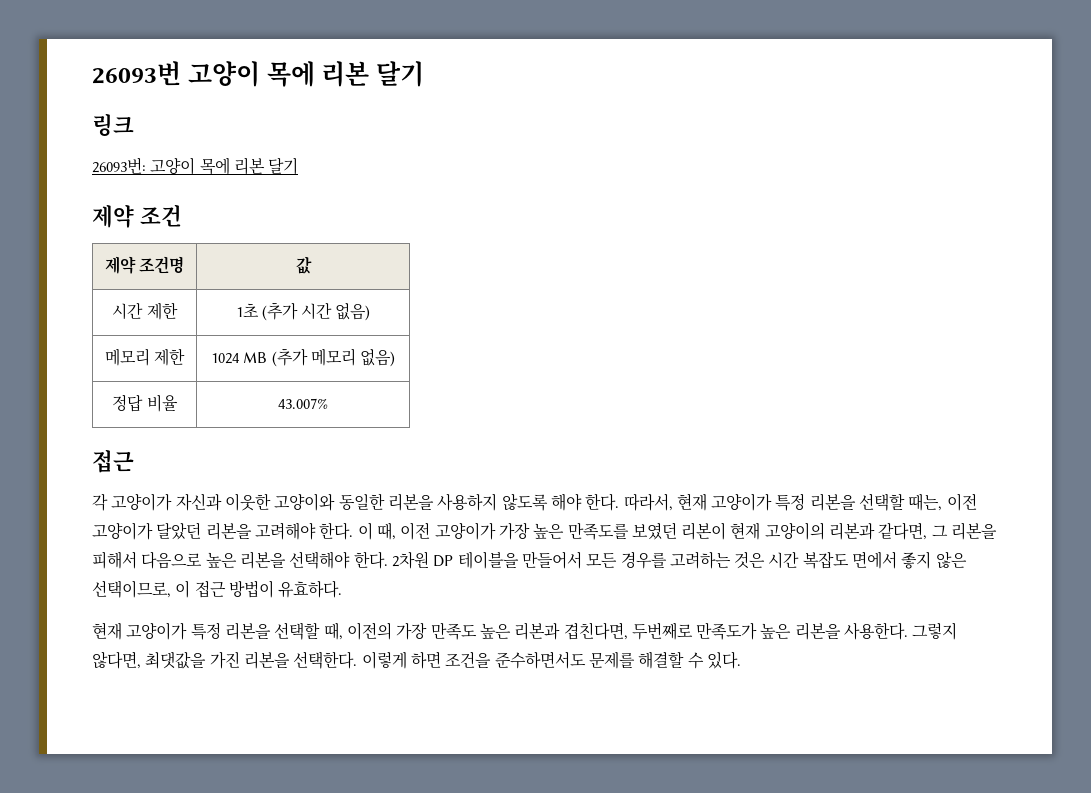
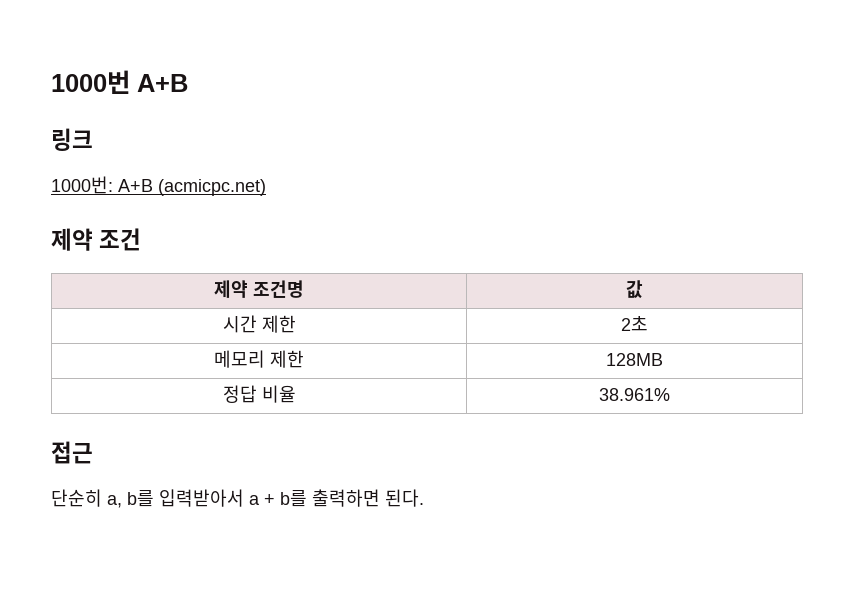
- 26093번 고양이 목에 리본 달기
+ 1000번 A+B
  링크
- 26093번: 고양이 목에 리본 달기
+ 1000번: A+B (acmicpc.net)
- 시간 제한 | 1초 (추가 시간 없음)
- 메모리 제한 | 1024 MB (추가 메모리 없음)
+ 시간 제한 | 2초
+ 메모리 제한 | 128MB
- 정답 비율 | 43.007%
+ 정답 비율 | 38.961%
- 각 고양이가 자신과 이웃한 고양이와 동일한 리본을 사용하지 않도록 해야 한다. 따라서, 현재 고양이가 특정 리본을 선택할 때는, 이전 고양이가 달았던 리본을 고려해야 한다. 이 때, 이전 고양이가 가장 높은 만족도를 보였던 리본이 현재 고양이의 리본과 같다면, 그 리본을 피해서 다음으로 높은 리본을 선택해야 한다. 2차원 DP 테이블을 만들어서 모든 경우를 고려하는 것은 시간 복잡도 면에서 좋지 않은 선택이므로, 이 접근 방법이 유효하다.
- 현재 고양이가 특정 리본을 선택할 때, 이전의 가장 만족도 높은 리본과 겹친다면, 두번째로 만족도가 높은 리본을 사용한다. 그렇지 않다면, 최댓값을 가진 리본을 선택한다. 이렇게 하면 조건을 준수하면서도 문제를 해결할 수 있다.
+ 단순히 a, b를 입력받아서 a + b를 출력하면 된다.

